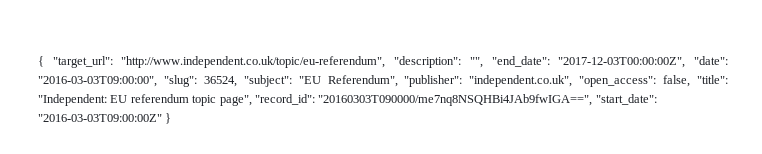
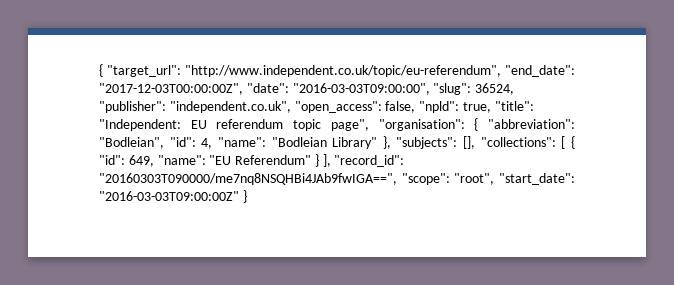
- { "target_url": "http://www.independent.co.uk/topic/eu-referendum", "description": "", "end_date": "2017-12-03T00:00:00Z", "date": "2016-03-03T09:00:00", "slug": 36524, "subject": "EU Referendum", "publisher": "independent.co.uk", "open_access": false, "title": "Independent: EU referendum topic page", "record_id": "20160303T090000/me7nq8NSQHBi4JAb9fwIGA==", "start_date": "2016-03-03T09:00:00Z" }
+ { "target_url": "http://www.independent.co.uk/topic/eu-referendum", "end_date": "2017-12-03T00:00:00Z", "date": "2016-03-03T09:00:00", "slug": 36524, "publisher": "independent.co.uk", "open_access": false, "npld": true, "title": "Independent: EU referendum topic page", "organisation": { "abbreviation": "Bodleian", "id": 4, "name": "Bodleian Library" }, "subjects": [], "collections": [ { "id": 649, "name": "EU Referendum" } ], "record_id": "20160303T090000/me7nq8NSQHBi4JAb9fwIGA==", "scope": "root", "start_date": "2016-03-03T09:00:00Z" }

